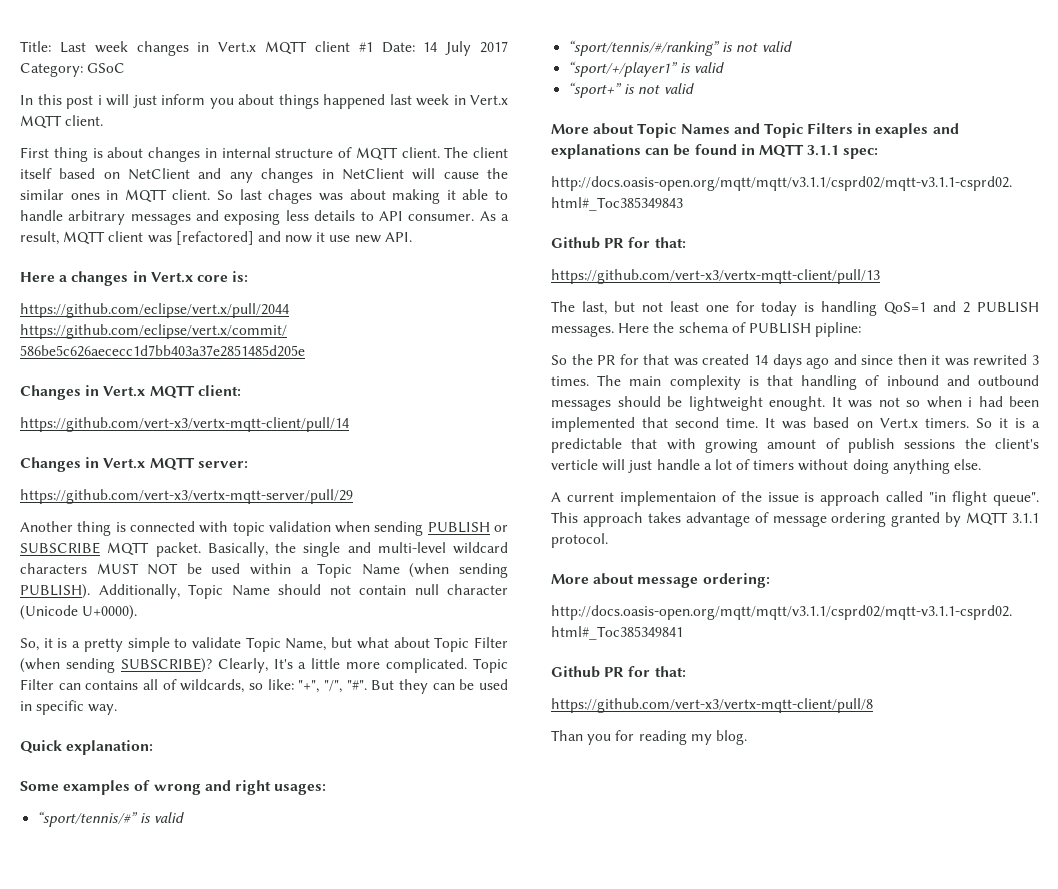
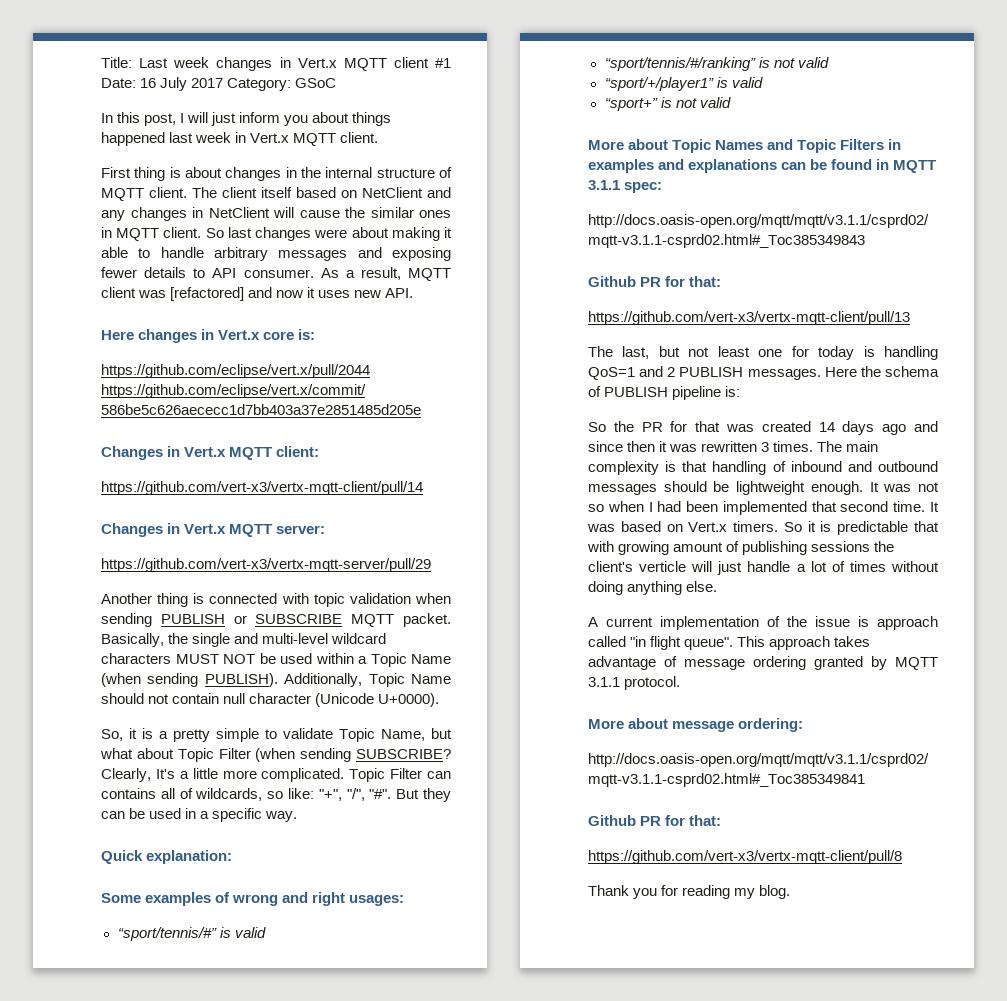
- Title: Last week changes in Vert.x MQTT client #1 Date: 14 July 2017 Category: GSoC
+ Title: Last week changes in Vert.x MQTT client #1 Date: 16 July 2017 Category: GSoC
- In this post i will just inform you about things happened last week in Vert.x MQTT client.
+ In this post, I will just inform you about things happened last week in Vert.x MQTT client.
- First thing is about changes in internal structure of MQTT client.
+ First thing is about changes in the internal structure of MQTT client.
- So last chages was about making it able to handle arbitrary messages and exposing less details to API consumer.
+ So last changes were about making it able to handle arbitrary messages and exposing fewer details to API consumer.
- As a result, MQTT client was [refactored] and now it use new API.
+ As a result, MQTT client was [refactored] and now it uses new API.
- Here a changes in Vert.x core is:
+ Here changes in Vert.x core is:
- So, it is a pretty simple to validate Topic Name, but what about Topic Filter (when sending SUBSCRIBE)?
+ So, it is a pretty simple to validate Topic Name, but what about Topic Filter (when sending SUBSCRIBE?
- But they can be used in specific way.
+ But they can be used in a specific way.
- More about Topic Names and Topic Filters in exaples and explanations can be found in MQTT 3.1.1 spec:
+ More about Topic Names and Topic Filters in examples and explanations can be found in MQTT 3.1.1 spec:
- Here the schema of PUBLISH pipline:
+ Here the schema of PUBLISH pipeline is:
- So the PR for that was created 14 days ago and since then it was rewrited 3 times.
+ So the PR for that was created 14 days ago and since then it was rewritten 3 times.
- The main complexity is that handling of inbound and outbound messages should be lightweight enought.
+ The main complexity is that handling of inbound and outbound messages should be lightweight enough.
- It was not so when i had been implemented that second time.
+ It was not so when I had been implemented that second time.
- So it is a predictable that with growing amount of publish sessions the client's verticle will just handle a lot of timers without doing anything else.
+ So it is predictable that with growing amount of publishing sessions the client's verticle will just handle a lot of times without doing anything else.
- A current implementaion of the issue is approach called "in flight queue".
+ A current implementation of the issue is approach called "in flight queue".
- Than you for reading my blog.
+ Thank you for reading my blog.

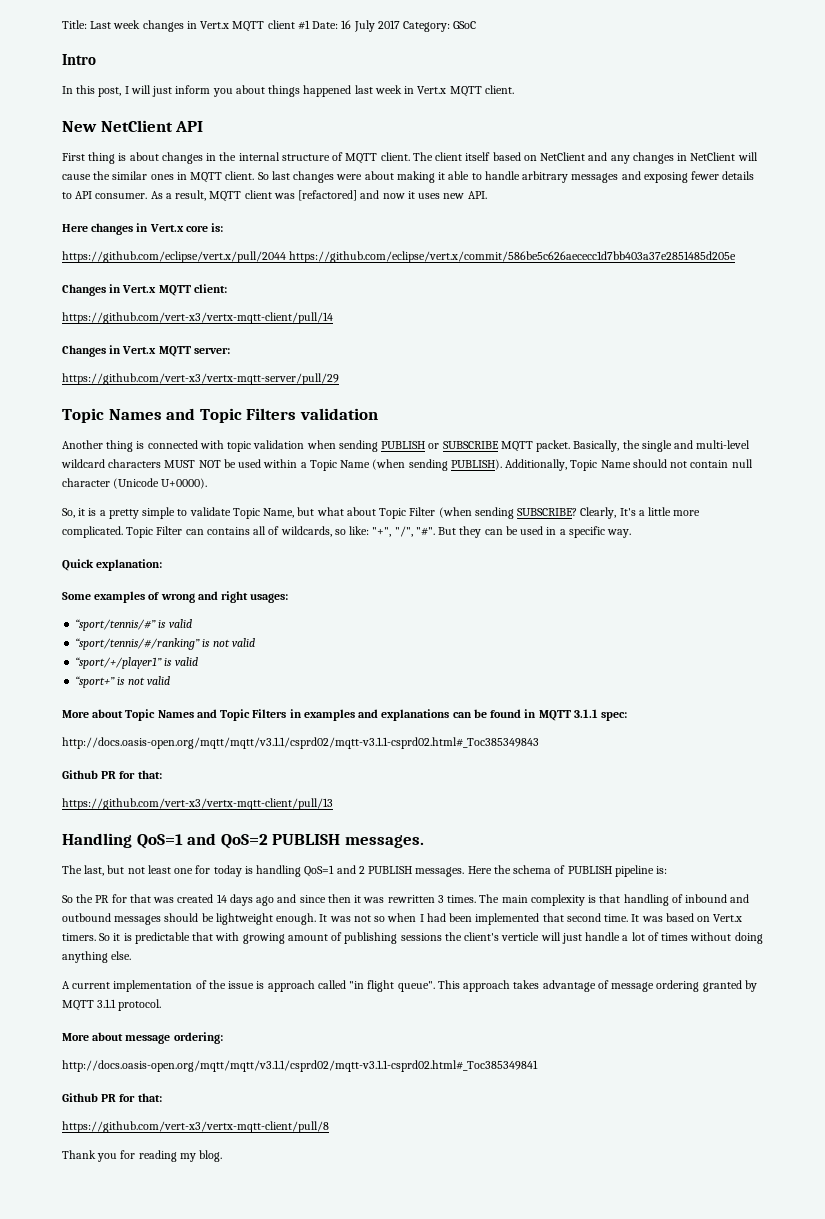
+ Intro
+ New NetClient API
+ Topic Names and Topic Filters validation
+ Handling QoS=1 and QoS=2 PUBLISH messages.

